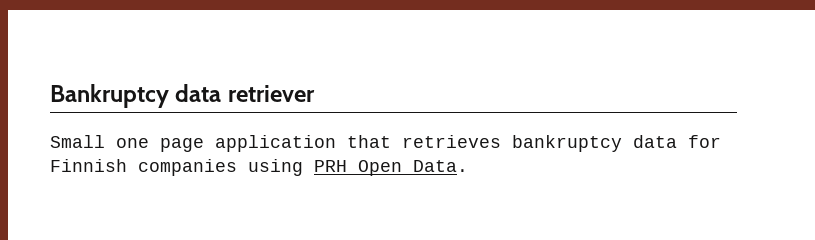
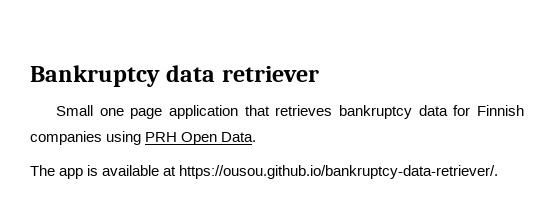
+ The app is available at https://ousou.github.io/bankruptcy-data-retriever/.

